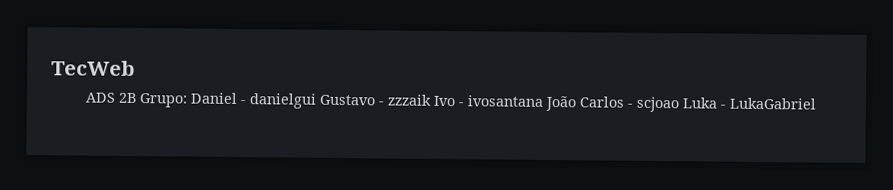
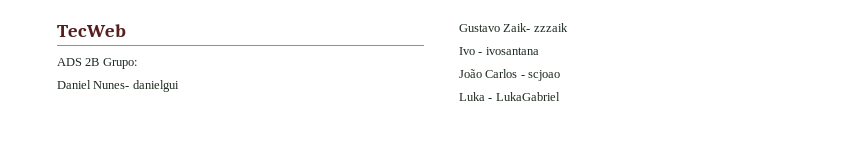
- ADS 2B Grupo: Daniel - danielgui Gustavo - zzzaik Ivo - ivosantana João Carlos - scjoao Luka - LukaGabriel
+ ADS 2B Grupo:
+ Daniel Nunes- danielgui
+ Gustavo Zaik- zzzaik
+ Ivo - ivosantana
+ João Carlos - scjoao
+ Luka - LukaGabriel

